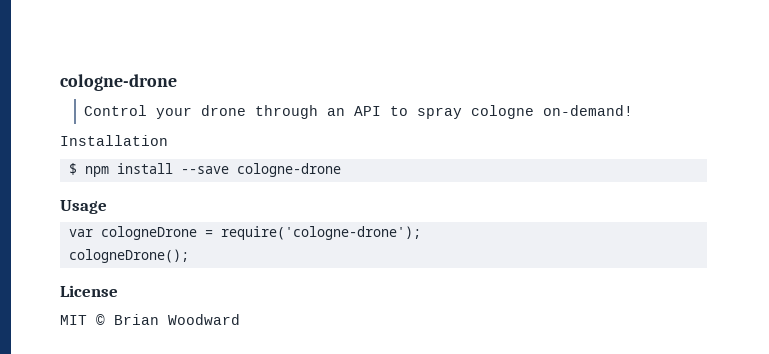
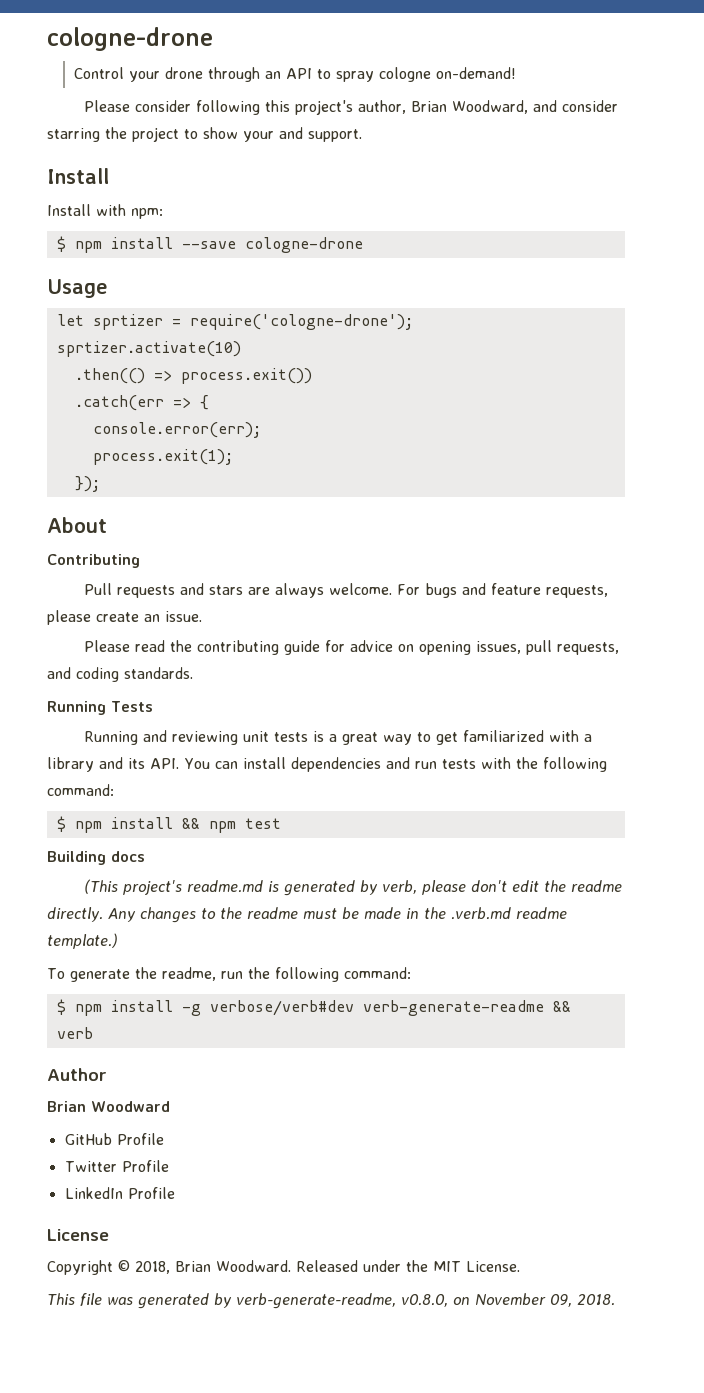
- Installation
+ Please consider following this project's author, Brian Woodward, and consider starring the project to show your and support.
+ Install
+ Install with npm:
- var cologneDrone = require('cologne-drone');
+ let sprtizer = require('cologne-drone');
- cologneDrone();
+ sprtizer.activate(10)
+ .then(() => process.exit())
+ .catch(err => {
+ console.error(err);
+ process.exit(1);
+ });
+ About
+ Contributing
+ Pull requests and stars are always welcome. For bugs and feature requests, please create an issue.
+ Please read the contributing guide for advice on opening issues, pull requests, and coding standards.
+ Running Tests
+ Running and reviewing unit tests is a great way to get familiarized with a library and its API. You can install dependencies and run tests with the following command:
+ $ npm install && npm test
+ Building docs
+ (This project's readme.md is generated by verb, please don't edit the readme directly. Any changes to the readme must be made in the .verb.md readme template.)
+ To generate the readme, run the following command:
+ $ npm install -g verbose/verb#dev verb-generate-readme && verb
+ Author
+ Brian Woodward
+ GitHub Profile
+ Twitter Profile
+ LinkedIn Profile
  License
- MIT © Brian Woodward
+ Copyright © 2018, Brian Woodward. Released under the MIT License.
+ This file was generated by verb-generate-readme, v0.8.0, on November 09, 2018.

